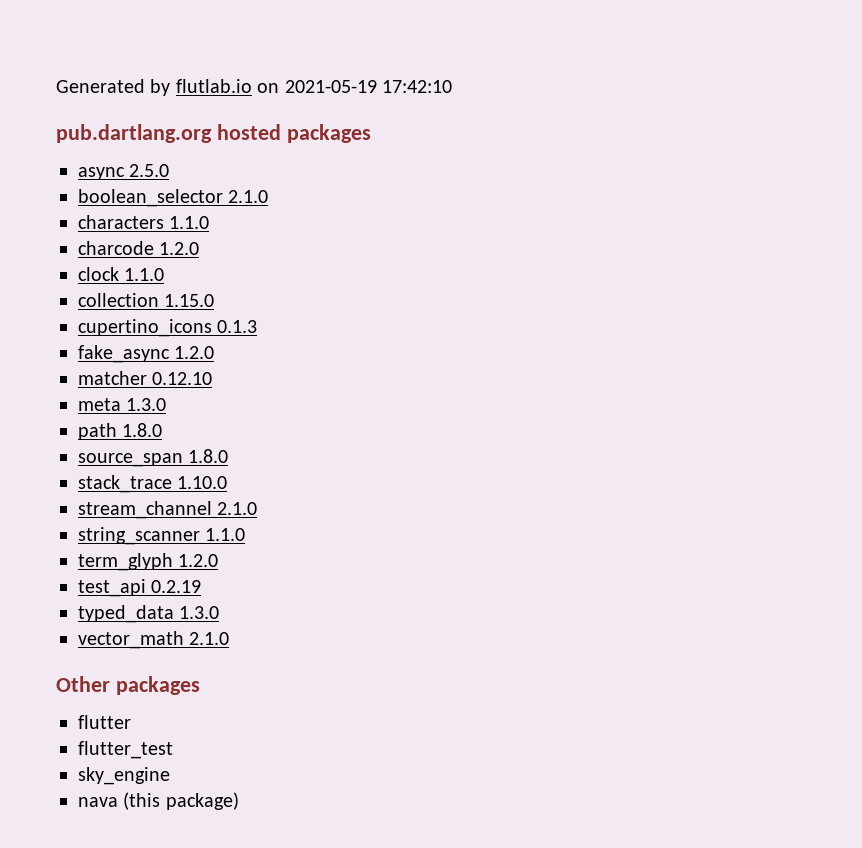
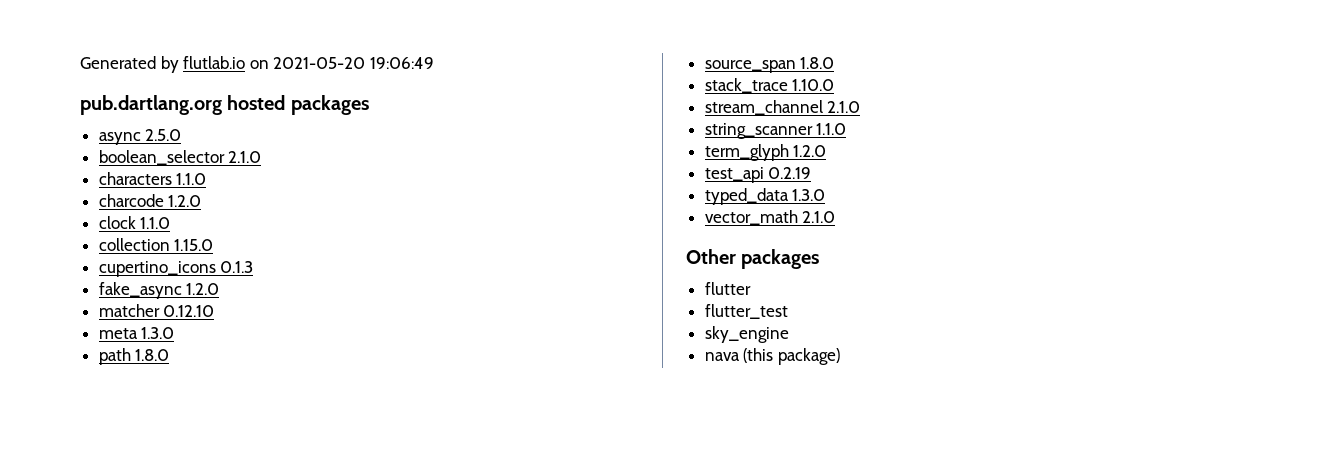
- Generated by flutlab.io on 2021-05-19 17:42:10
+ Generated by flutlab.io on 2021-05-20 19:06:49

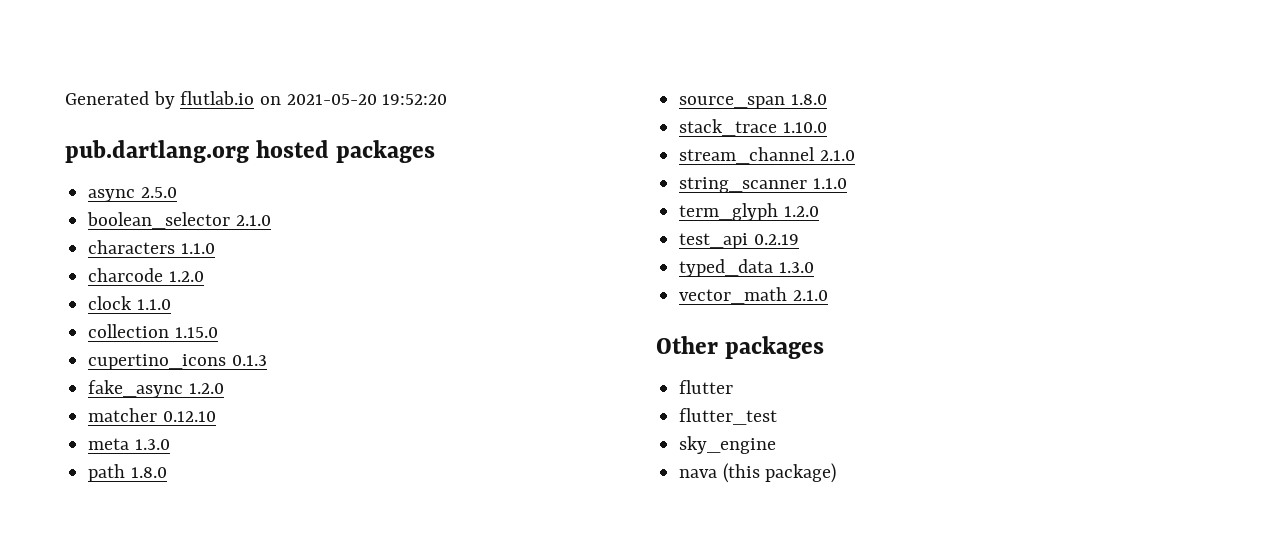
- Generated by flutlab.io on 2021-05-20 19:06:49
+ Generated by flutlab.io on 2021-05-20 19:52:20

